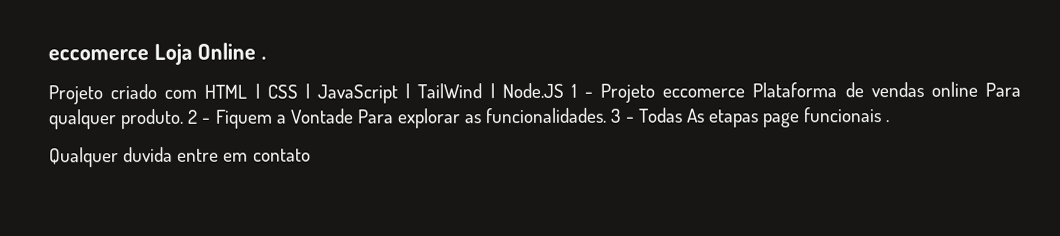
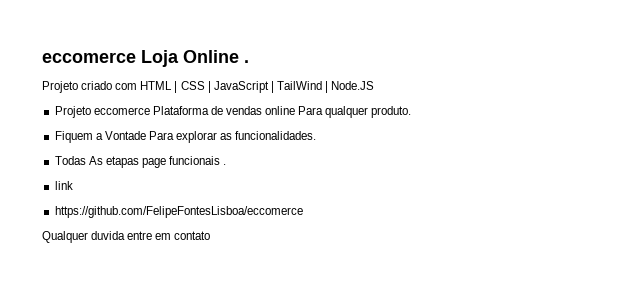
- Projeto criado com HTML | CSS | JavaScript | TailWind | Node.JS 1 - Projeto eccomerce Plataforma de vendas online Para qualquer produto. 2 - Fiquem a Vontade Para explorar as funcionalidades. 3 - Todas As etapas page funcionais .
+ Projeto criado com HTML | CSS | JavaScript | TailWind | Node.JS
+ Projeto eccomerce Plataforma de vendas online Para qualquer produto.
+ Fiquem a Vontade Para explorar as funcionalidades.
+ Todas As etapas page funcionais .
+ link
+ https://github.com/FelipeFontesLisboa/eccomerce

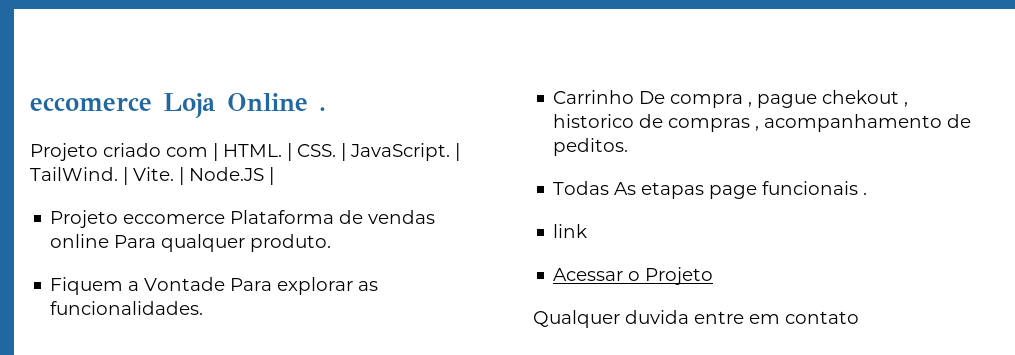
- Projeto criado com HTML | CSS | JavaScript | TailWind | Node.JS
+ Projeto criado com | HTML. | CSS. | JavaScript. | TailWind. | Vite. | Node.JS |
+ Carrinho De compra , pague chekout , historico de compras , acompanhamento de peditos.
- https://github.com/FelipeFontesLisboa/eccomerce
+ Acessar o Projeto

